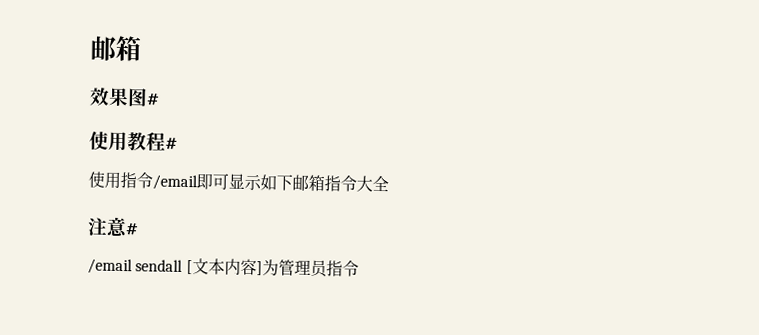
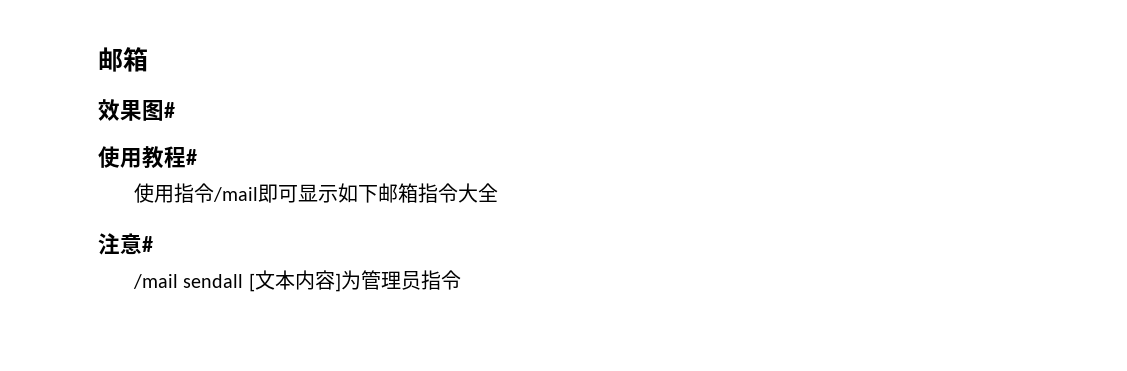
- 使用指令/email即可显示如下邮箱指令大全
+ 使用指令/mail即可显示如下邮箱指令大全
- /email sendall [文本内容]为管理员指令
+ /mail sendall [文本内容]为管理员指令

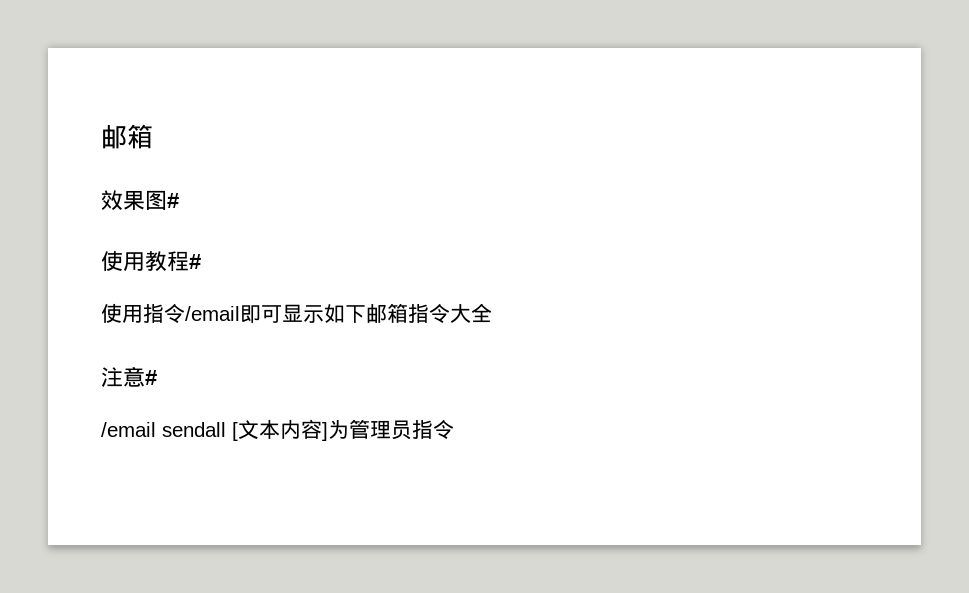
- 使用指令/mail即可显示如下邮箱指令大全
+ 使用指令/email即可显示如下邮箱指令大全
- /mail sendall [文本内容]为管理员指令
+ /email sendall [文本内容]为管理员指令

